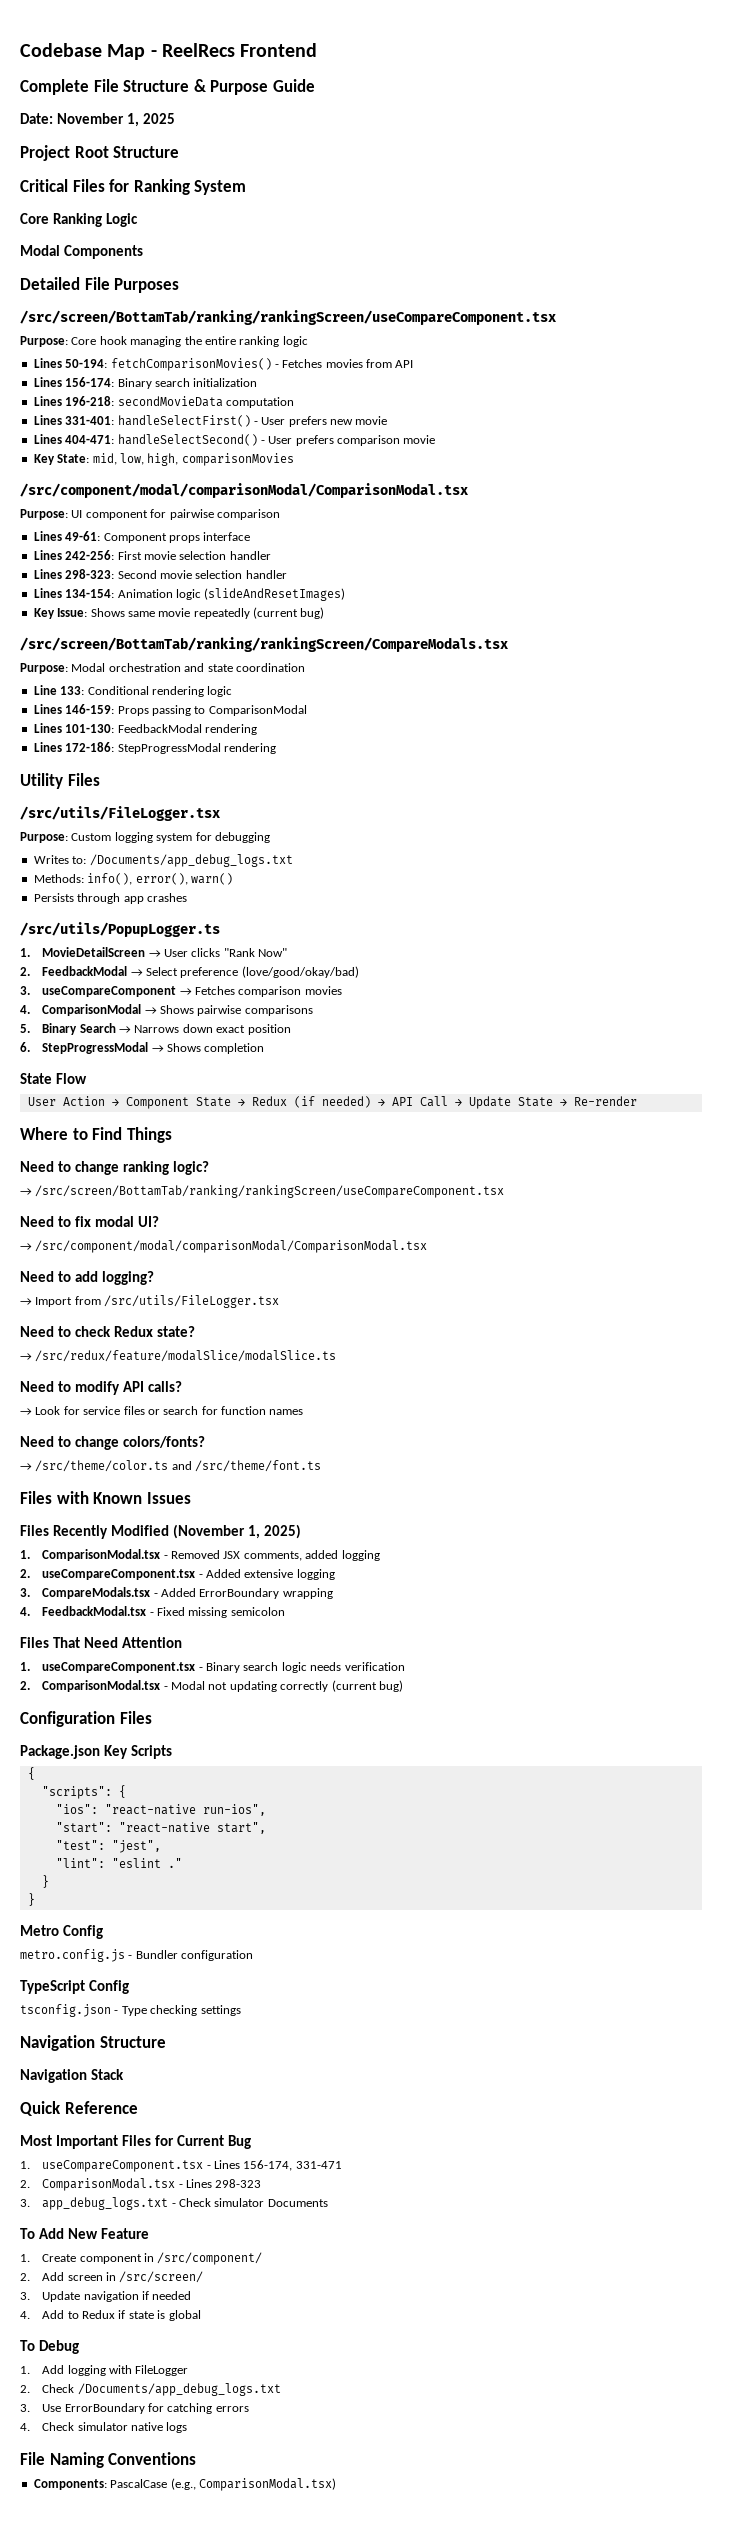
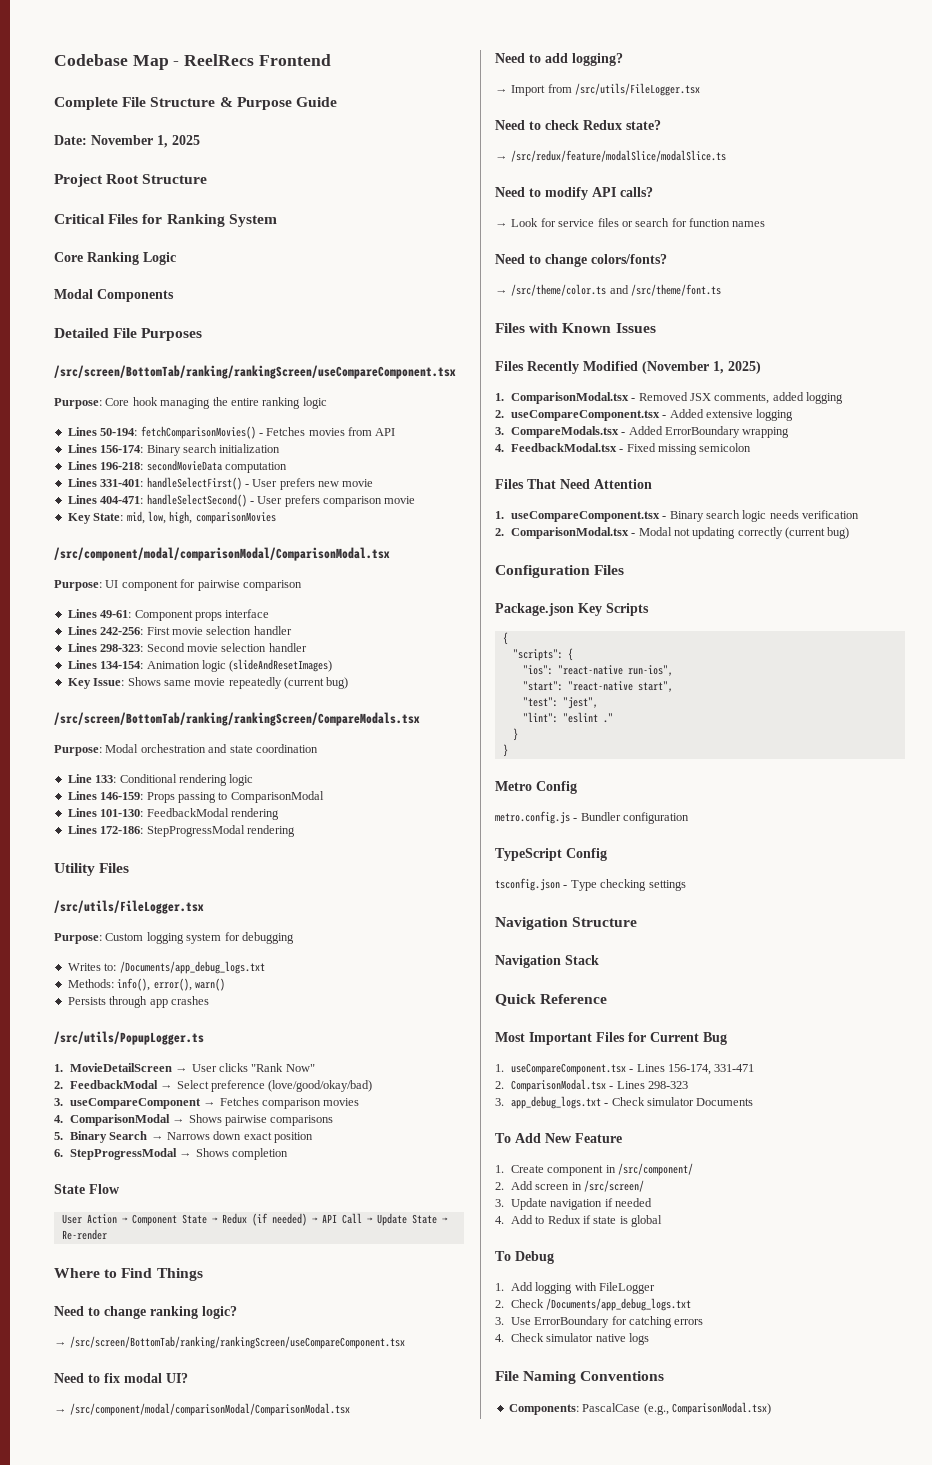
  Detailed File Purposes
- /src/screen/BottamTab/ranking/rankingScreen/useCompareComponent.tsx
+ /src/screen/BottomTab/ranking/rankingScreen/useCompareComponent.tsx
- /src/screen/BottamTab/ranking/rankingScreen/CompareModals.tsx
+ /src/screen/BottomTab/ranking/rankingScreen/CompareModals.tsx
- → /src/screen/BottamTab/ranking/rankingScreen/useCompareComponent.tsx
+ → /src/screen/BottomTab/ranking/rankingScreen/useCompareComponent.tsx

